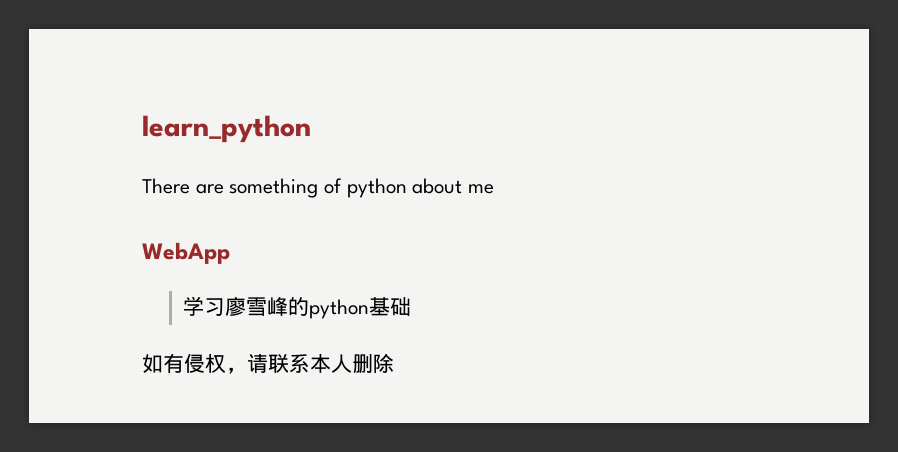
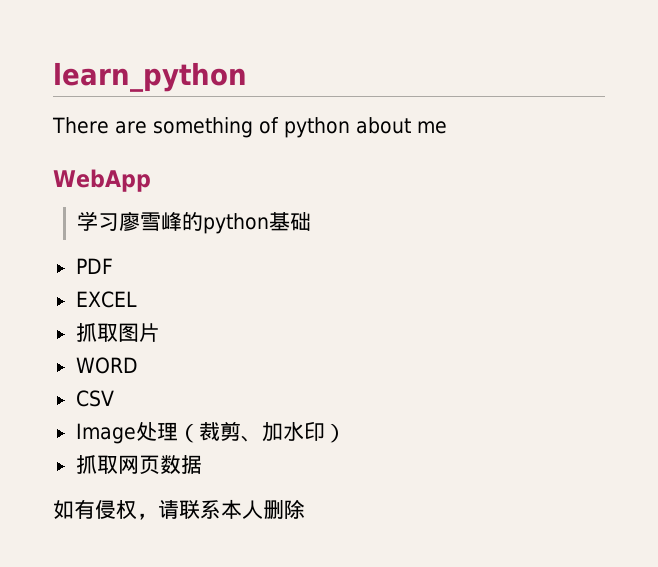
+ PDF
+ EXCEL
+ 抓取图片
+ WORD
+ CSV
+ Image处理（裁剪、加水印）
+ 抓取网页数据

